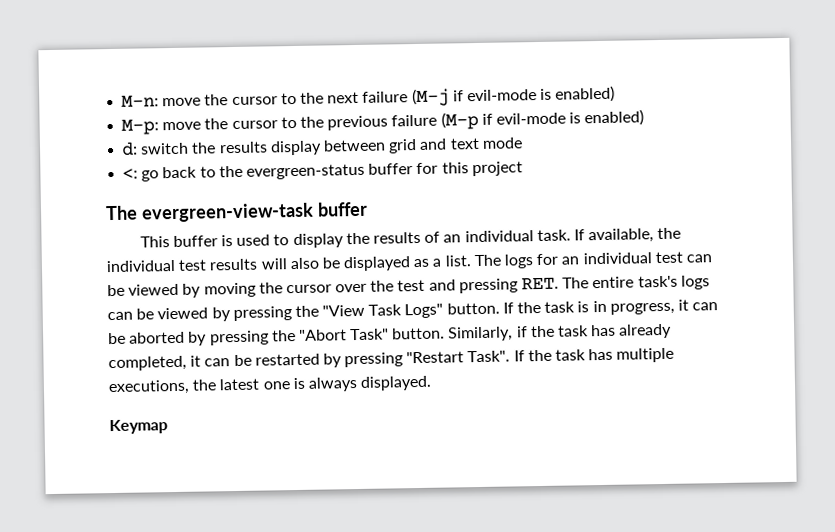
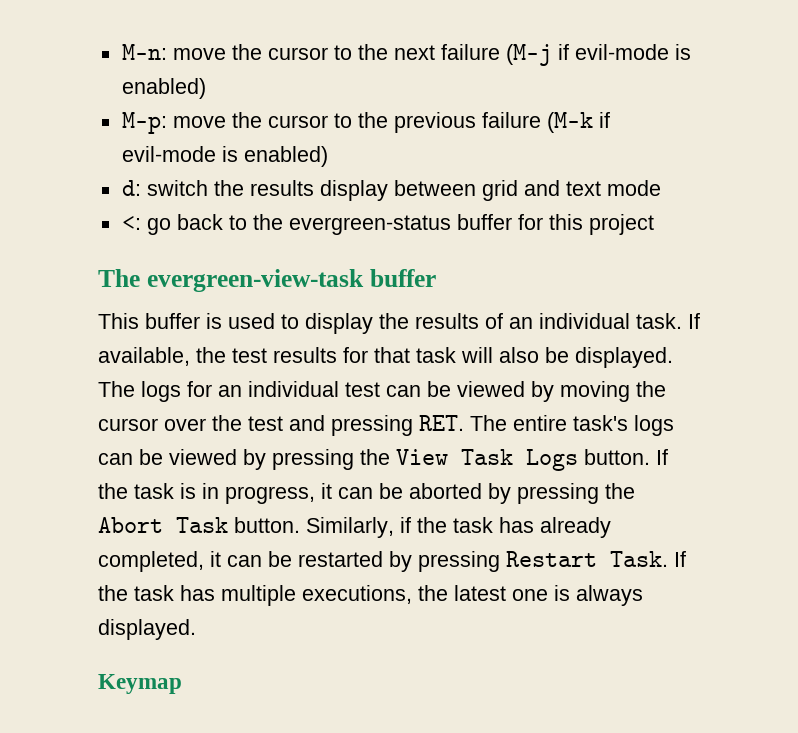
- M-p: move the cursor to the previous failure (M-p if evil-mode is enabled)
+ M-p: move the cursor to the previous failure (M-k if evil-mode is enabled)
- If available, the individual test results will also be displayed as a list.
+ If available, the test results for that task will also be displayed.
- The logs for an individual test can be viewed by moving the cursor over the test and pressing RET. The entire task's logs can be viewed by pressing the "View Task Logs" button.
+ The logs for an individual test can be viewed by moving the cursor over the test and pressing RET. The entire task's logs can be viewed by pressing the View Task Logs button.
- If the task is in progress, it can be aborted by pressing the "Abort Task" button.
+ If the task is in progress, it can be aborted by pressing the Abort Task button.
- Similarly, if the task has already completed, it can be restarted by pressing "Restart Task".
+ Similarly, if the task has already completed, it can be restarted by pressing Restart Task.

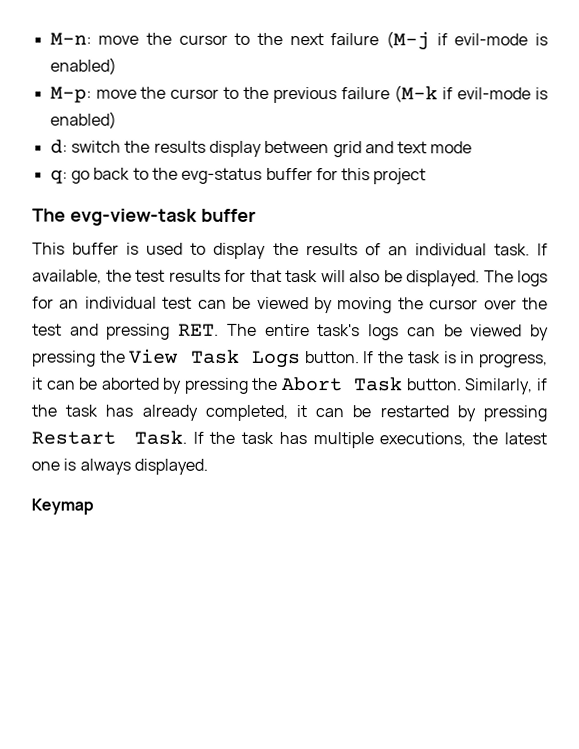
- <: go back to the evergreen-status buffer for this project
+ q: go back to the evg-status buffer for this project
- The evergreen-view-task buffer
+ The evg-view-task buffer

